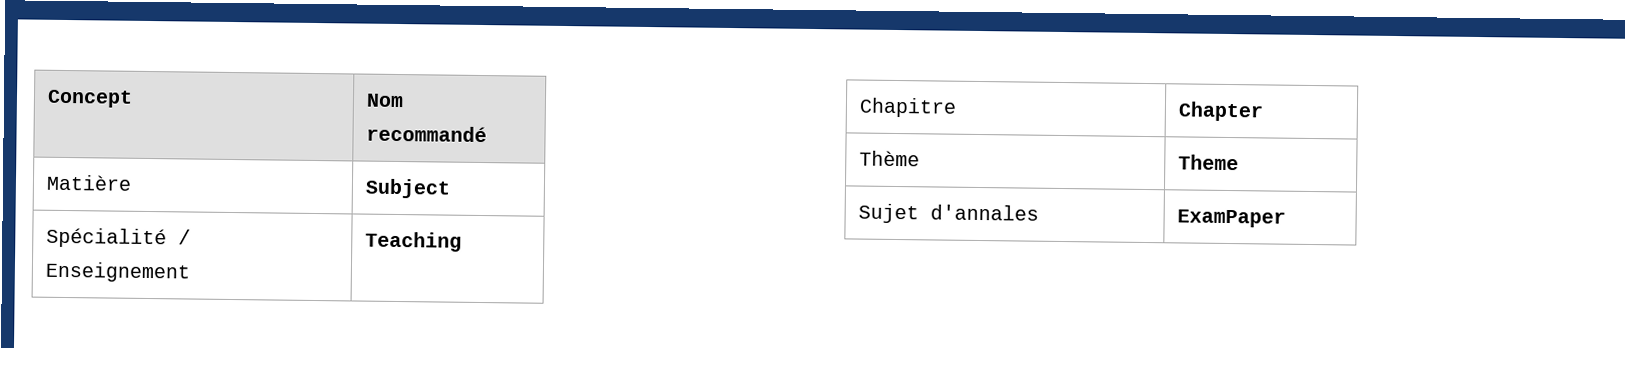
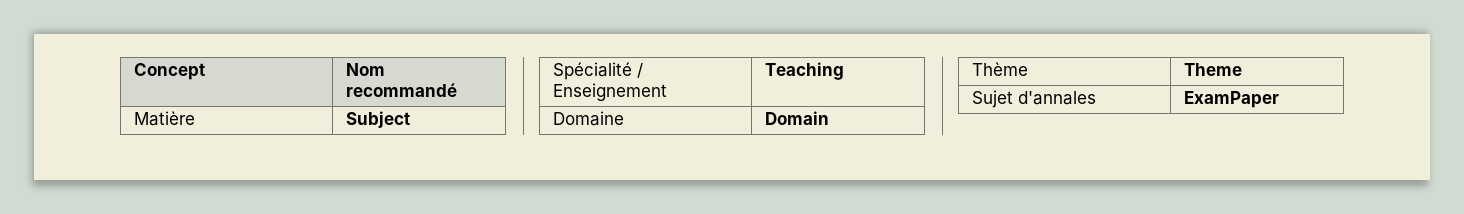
- Chapitre | Chapter
+ Domaine | Domain

